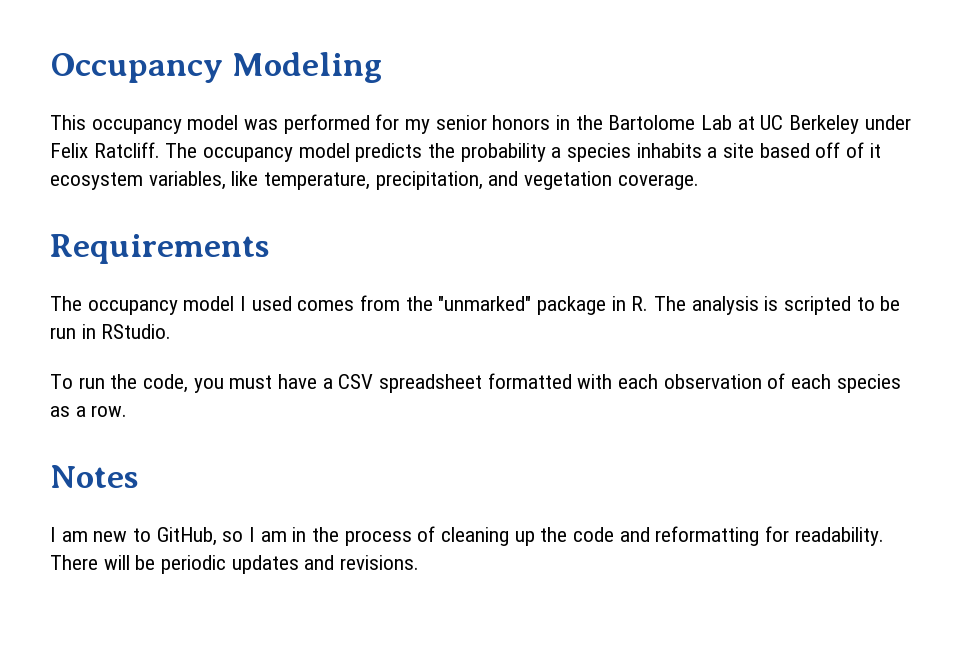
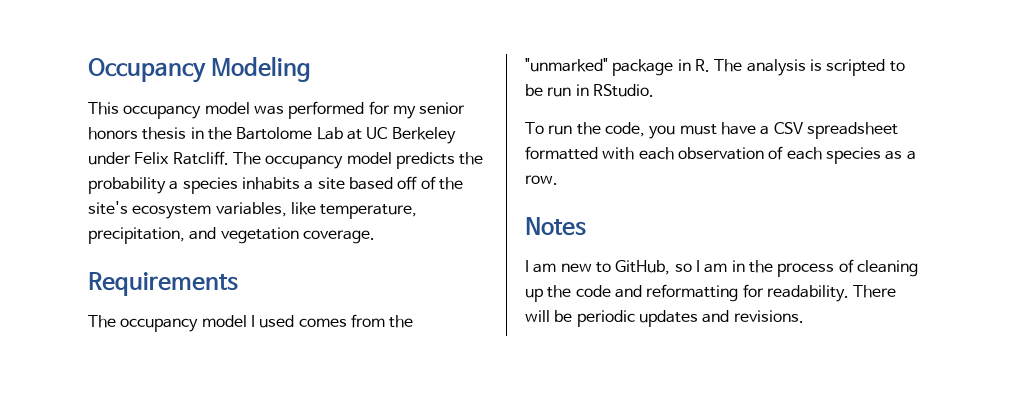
- This occupancy model was performed for my senior honors in the Bartolome Lab at UC Berkeley under Felix Ratcliff.
+ This occupancy model was performed for my senior honors thesis in the Bartolome Lab at UC Berkeley under Felix Ratcliff.
- The occupancy model predicts the probability a species inhabits a site based off of it ecosystem variables, like temperature, precipitation, and vegetation coverage.
+ The occupancy model predicts the probability a species inhabits a site based off of the site's ecosystem variables, like temperature, precipitation, and vegetation coverage.

